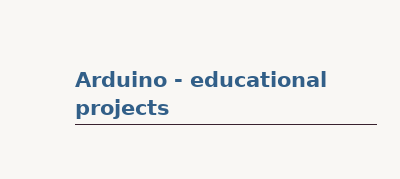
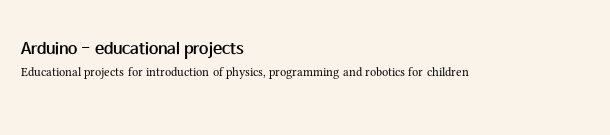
+ Educational projects for introduction of physics, programming and robotics for children

